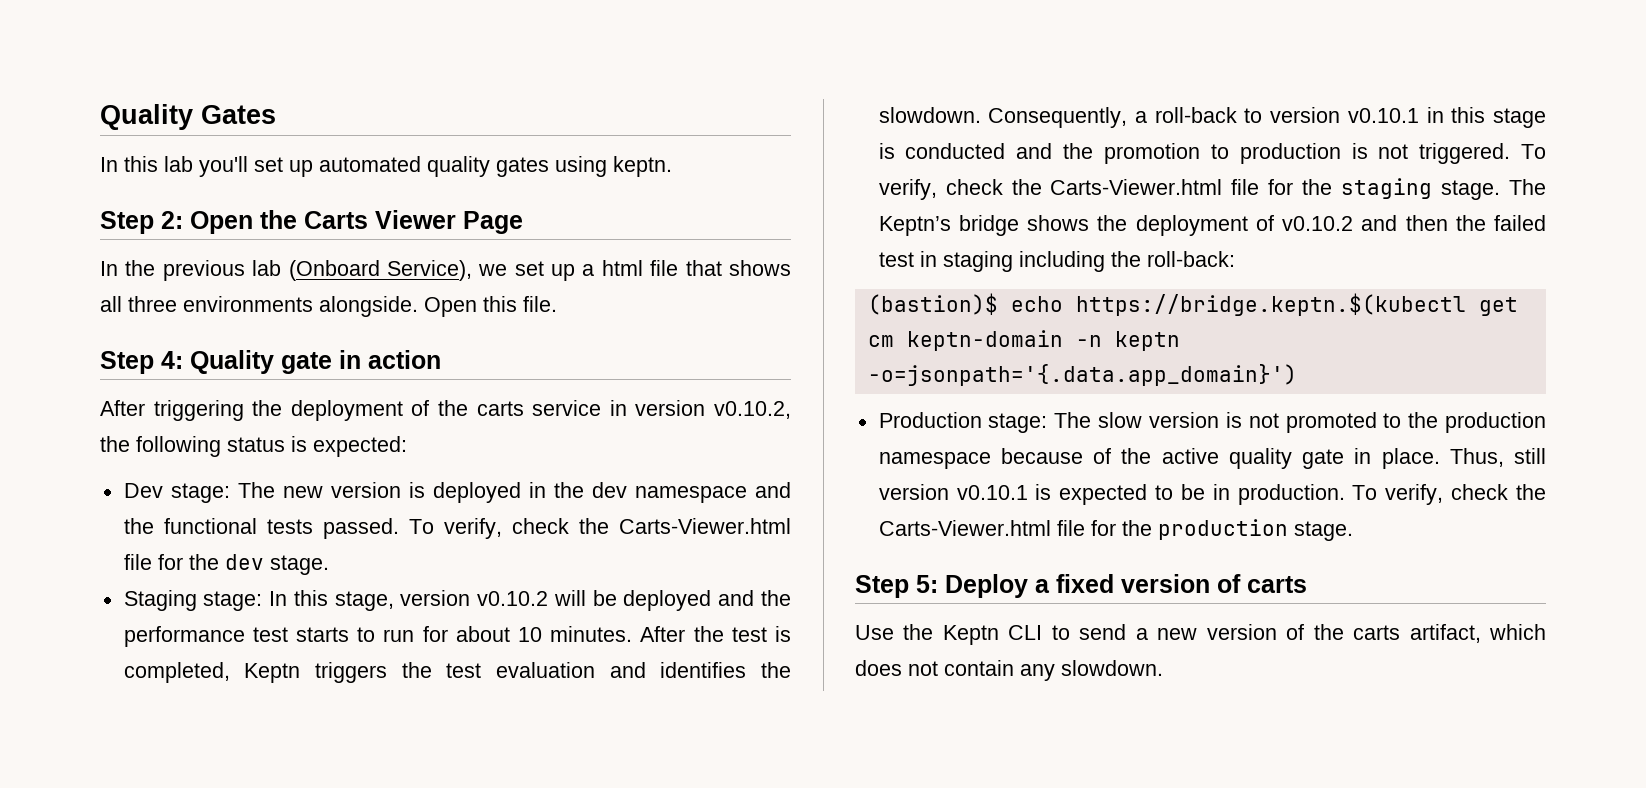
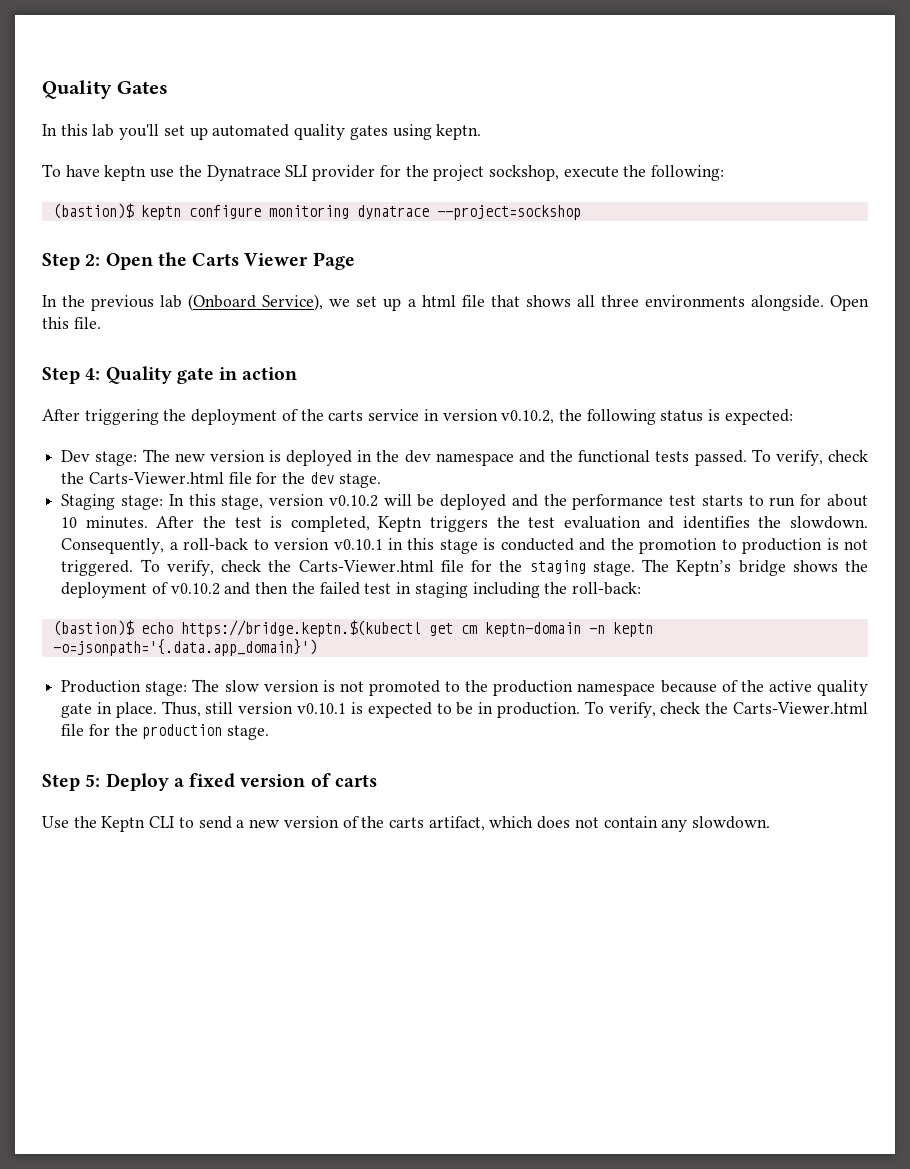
+ To have keptn use the Dynatrace SLI provider for the project sockshop, execute the following:
+ (bastion)$ keptn configure monitoring dynatrace --project=sockshop

